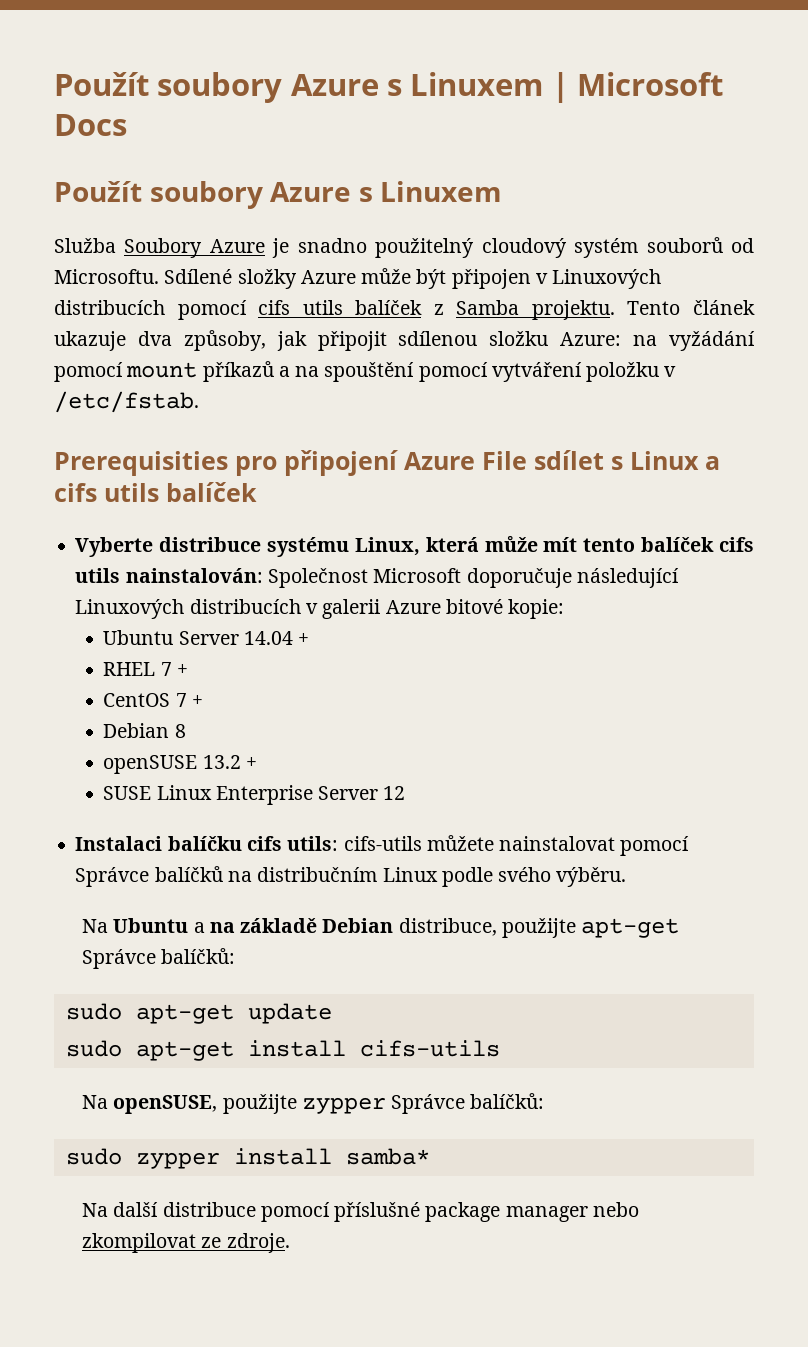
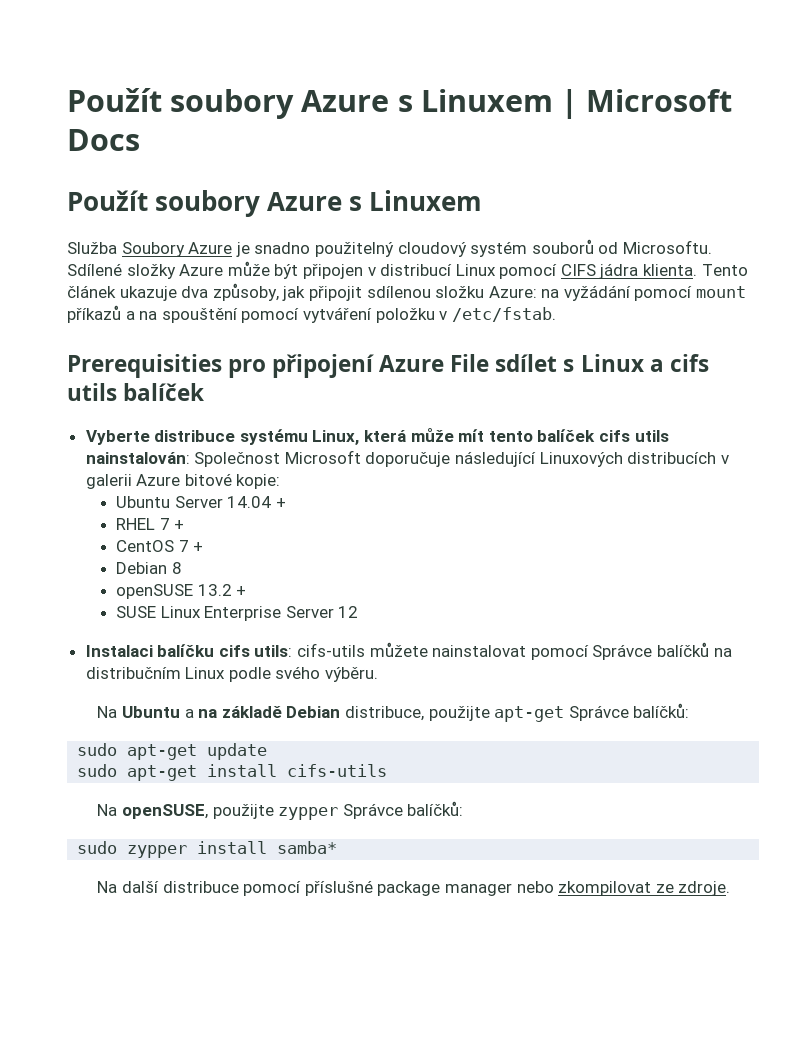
- Sdílené složky Azure může být připojen v Linuxových distribucích pomocí cifs utils balíček z Samba projektu.
+ Sdílené složky Azure může být připojen v distribucí Linux pomocí CIFS jádra klienta.

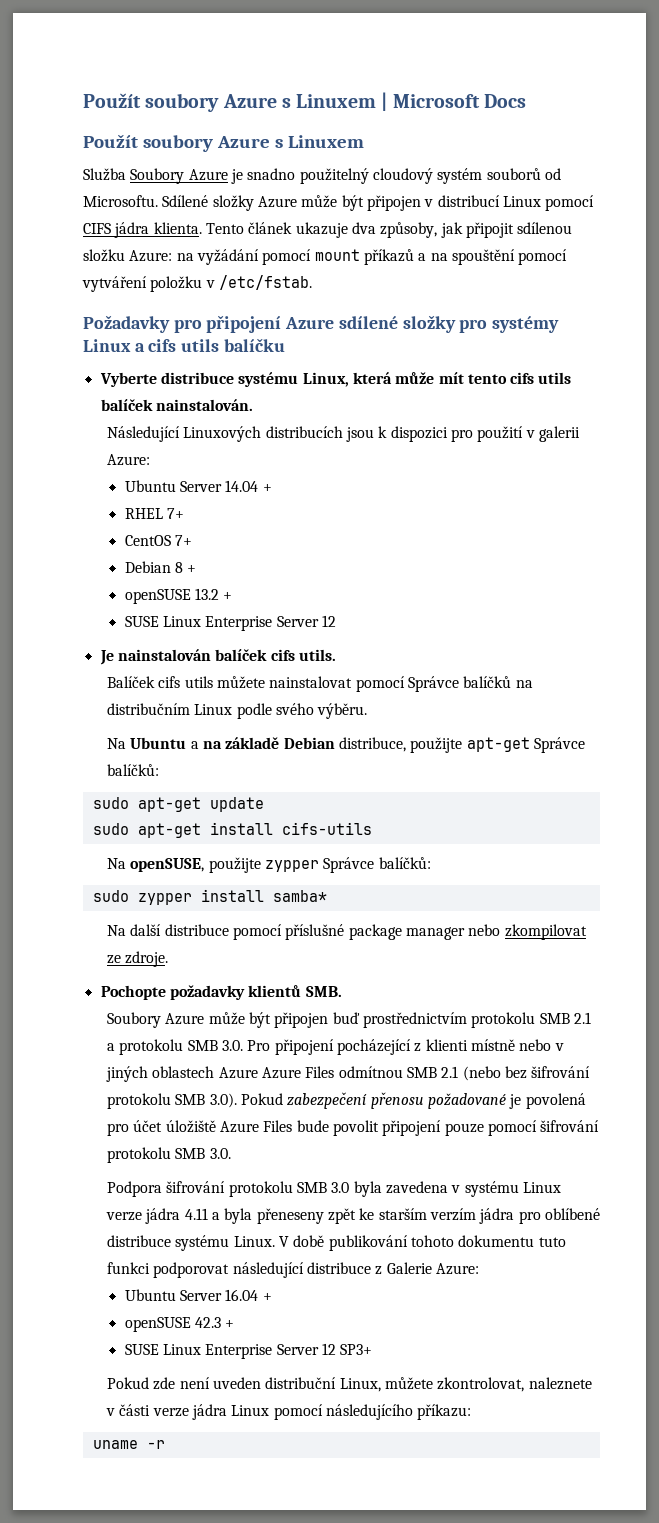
- Prerequisities pro připojení Azure File sdílet s Linux a cifs utils balíček
+ Požadavky pro připojení Azure sdílené složky pro systémy Linux a cifs utils balíčku
- Vyberte distribuce systému Linux, která může mít tento balíček cifs utils nainstalován: Společnost Microsoft doporučuje následující Linuxových distribucích v galerii Azure bitové kopie:
+ Vyberte distribuce systému Linux, která může mít tento cifs utils balíček nainstalován.
+ Následující Linuxových distribucích jsou k dispozici pro použití v galerii Azure:
- RHEL 7 +
+ RHEL 7+
- CentOS 7 +
+ CentOS 7+
- Debian 8
+ Debian 8 +
- Instalaci balíčku cifs utils: cifs-utils můžete nainstalovat pomocí Správce balíčků na distribučním Linux podle svého výběru.
+ Je nainstalován balíček cifs utils.
+ Balíček cifs utils můžete nainstalovat pomocí Správce balíčků na distribučním Linux podle svého výběru.
+ Pochopte požadavky klientů SMB.
+ Soubory Azure může být připojen buď prostřednictvím protokolu SMB 2.1 a protokolu SMB 3.0. Pro připojení pocházející z klienti místně nebo v jiných oblastech Azure Azure Files odmítnou SMB 2.1 (nebo bez šifrování protokolu SMB 3.0). Pokud zabezpečení přenosu požadované je povolená pro účet úložiště Azure Files bude povolit připojení pouze pomocí šifrování protokolu SMB 3.0.
+ Podpora šifrování protokolu SMB 3.0 byla zavedena v systému Linux verze jádra 4.11 a byla přeneseny zpět ke starším verzím jádra pro oblíbené distribuce systému Linux. V době publikování tohoto dokumentu tuto funkci podporovat následující distribuce z Galerie Azure:
+ Ubuntu Server 16.04 +
+ openSUSE 42.3 +
+ SUSE Linux Enterprise Server 12 SP3+
+ Pokud zde není uveden distribuční Linux, můžete zkontrolovat, naleznete v části verze jádra Linux pomocí následujícího příkazu:
+ uname -r

